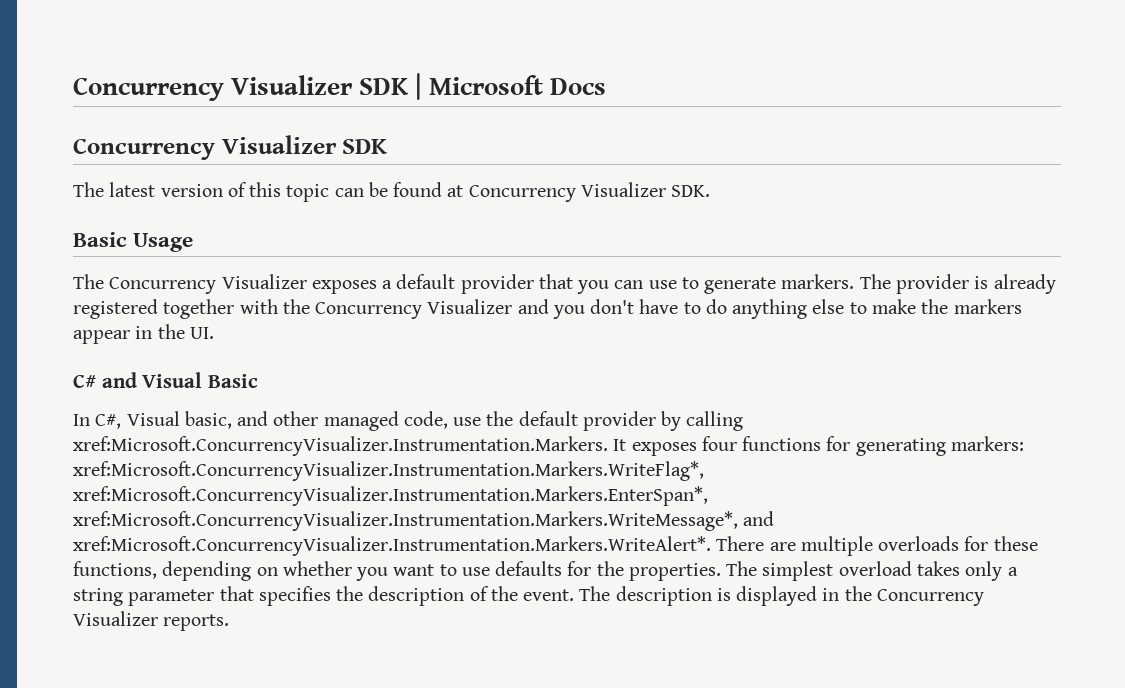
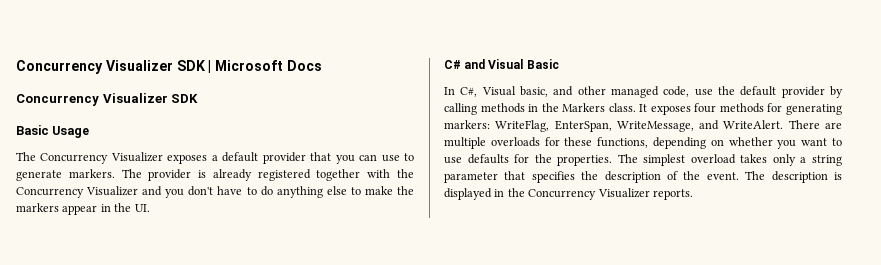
- The latest version of this topic can be found at Concurrency Visualizer SDK.
- In C#, Visual basic, and other managed code, use the default provider by calling xref:Microsoft.ConcurrencyVisualizer.Instrumentation.Markers. It exposes four functions for generating markers: xref:Microsoft.ConcurrencyVisualizer.Instrumentation.Markers.WriteFlag*, xref:Microsoft.ConcurrencyVisualizer.Instrumentation.Markers.EnterSpan*, xref:Microsoft.ConcurrencyVisualizer.Instrumentation.Markers.WriteMessage*, and xref:Microsoft.ConcurrencyVisualizer.Instrumentation.Markers.WriteAlert*. There are multiple overloads for these functions, depending on whether you want to use defaults for the properties.
+ In C#, Visual basic, and other managed code, use the default provider by calling methods in the Markers class. It exposes four methods for generating markers: WriteFlag, EnterSpan, WriteMessage, and WriteAlert. There are multiple overloads for these functions, depending on whether you want to use defaults for the properties.

